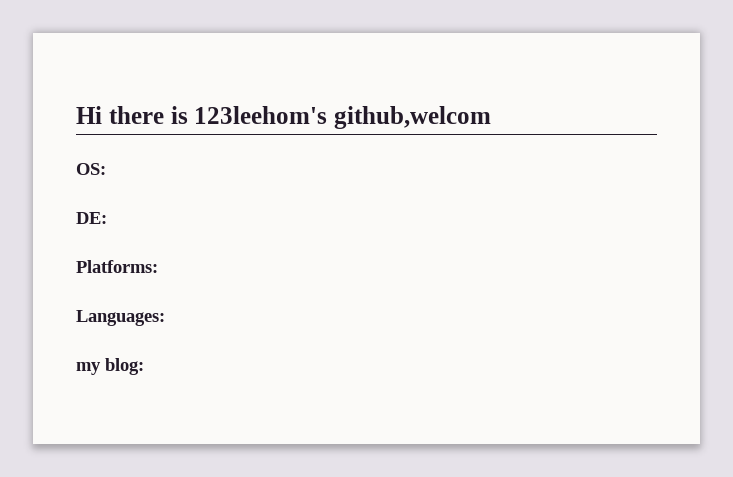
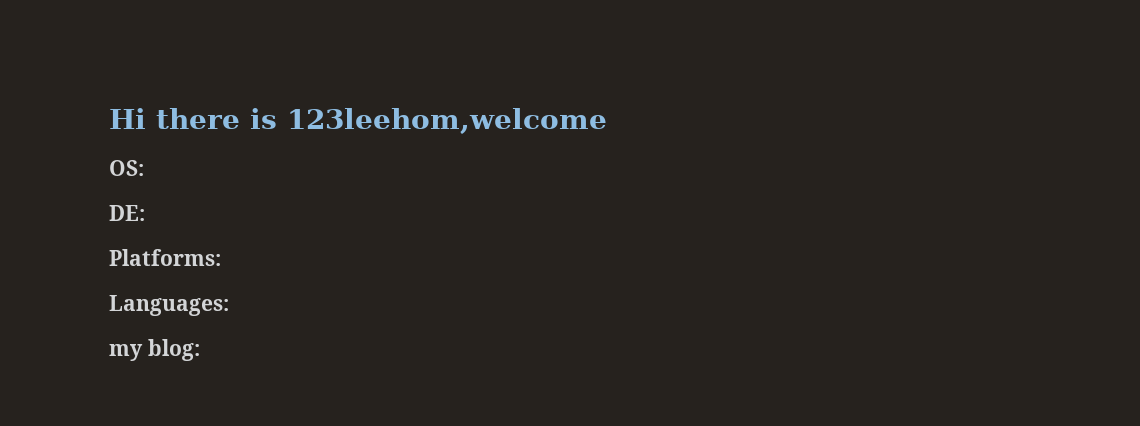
- Hi there is 123leehom's github,welcom
+ Hi there is 123leehom,welcome

